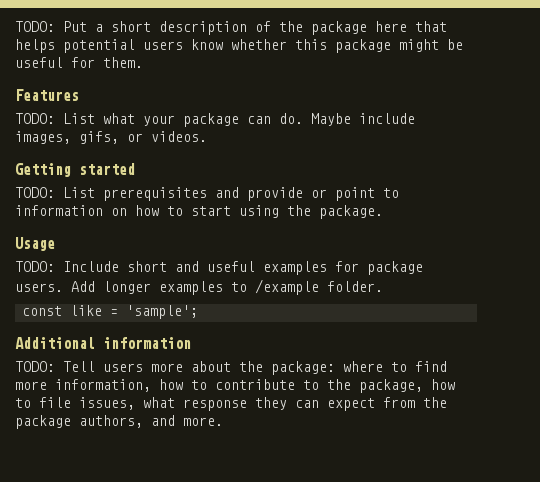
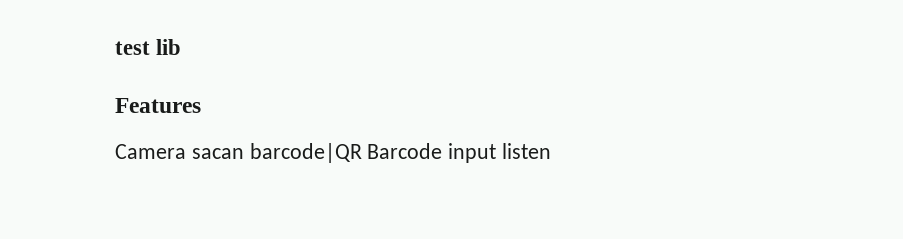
- TODO: Put a short description of the package here that helps potential users know whether this package might be useful for them.
+ test lib
  Features
- TODO: List what your package can do. Maybe include images, gifs, or videos.
- Getting started
- TODO: List prerequisites and provide or point to information on how to start using the package.
- Usage
- TODO: Include short and useful examples for package users. Add longer examples to /example folder.
- const like = 'sample';
- Additional information
- TODO: Tell users more about the package: where to find more information, how to contribute to the package, how to file issues, what response they can expect from the package authors, and more.
+ Camera sacan barcode|QR Barcode input listen

